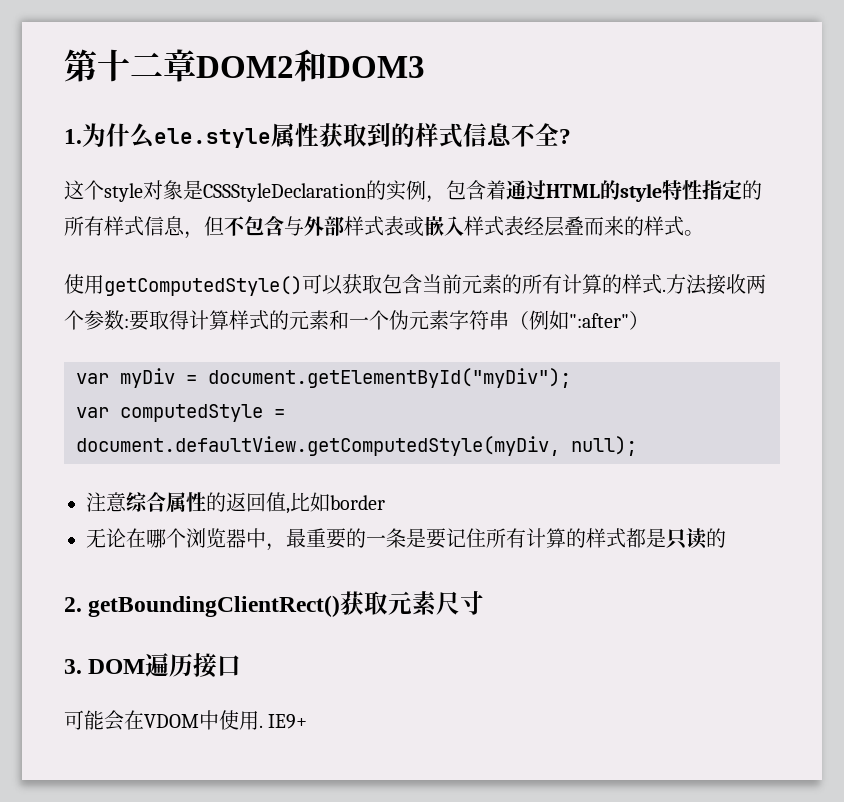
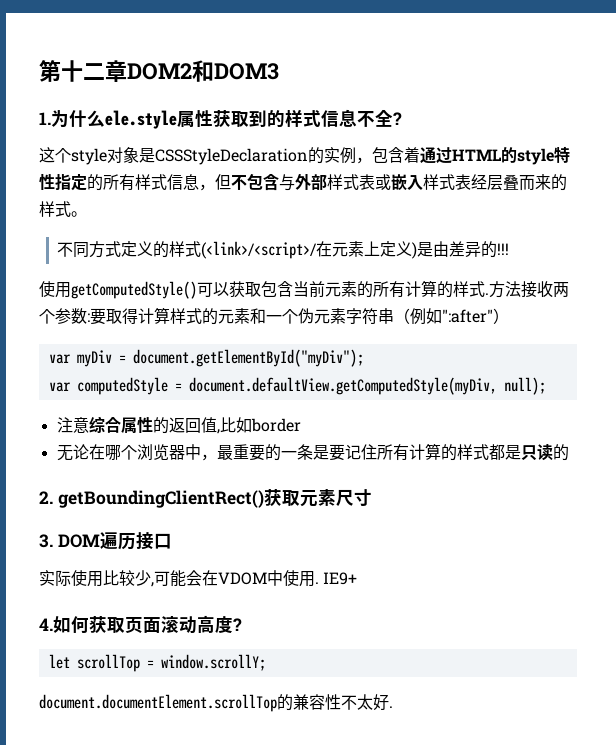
+ 不同方式定义的样式(<link>/<script>/在元素上定义)是由差异的!!!
- 可能会在VDOM中使用.
+ 实际使用比较少,可能会在VDOM中使用.
+ 4.如何获取页面滚动高度?
+ let scrollTop = window.scrollY;
+ document.documentElement.scrollTop的兼容性不太好.

